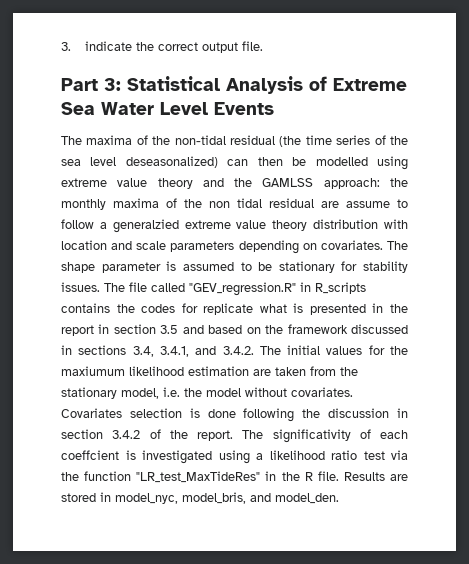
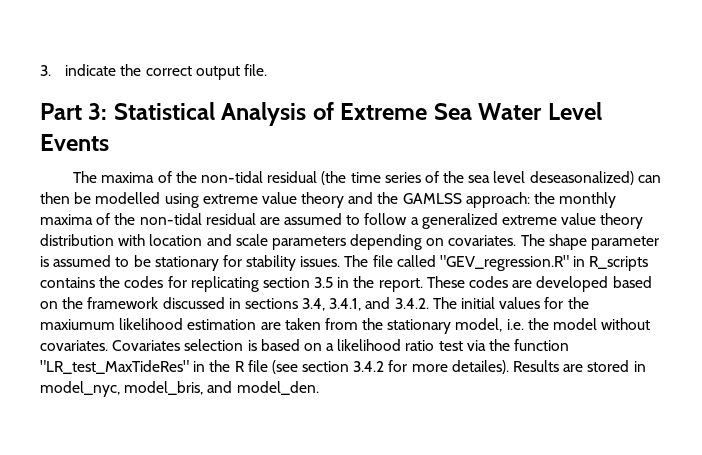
- The maxima of the non-tidal residual (the time series of the sea level deseasonalized) can then be modelled using extreme value theory and the GAMLSS approach: the monthly maxima of the non tidal residual are assume to follow a generalzied extreme value theory distribution with location and scale parameters depending on covariates.
+ The maxima of the non-tidal residual (the time series of the sea level deseasonalized) can then be modelled using extreme value theory and the GAMLSS approach: the monthly maxima of the non-tidal residual are assumed to follow a generalized extreme value theory distribution with location and scale parameters depending on covariates.
- The file called "GEV_regression.R" in R_scripts contains the codes for replicate what is presented in the report in section 3.5 and based on the framework discussed in sections 3.4, 3.4.1, and 3.4.2. The initial values for the maxiumum likelihood estimation are taken from the stationary model, i.e. the model without covariates.
+ The file called "GEV_regression.R" in R_scripts contains the codes for replicating section 3.5 in the report. These codes are developed based on the framework discussed in sections 3.4, 3.4.1, and 3.4.2. The initial values for the maxiumum likelihood estimation are taken from the stationary model, i.e. the model without covariates.
- Covariates selection is done following the discussion in section 3.4.2 of the report. The significativity of each coeffcient is investigated using a likelihood ratio test via the function "LR_test_MaxTideRes" in the R file.
+ Covariates selection is based on a likelihood ratio test via the function "LR_test_MaxTideRes" in the R file (see section 3.4.2 for more detailes).

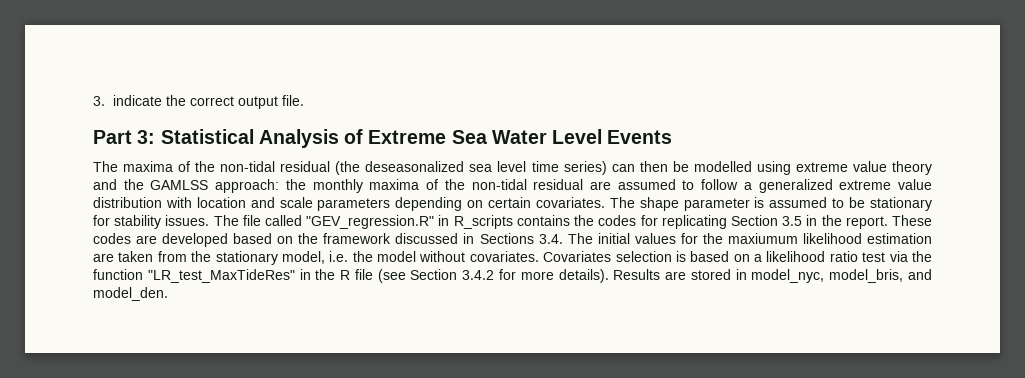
- The maxima of the non-tidal residual (the time series of the sea level deseasonalized) can then be modelled using extreme value theory and the GAMLSS approach: the monthly maxima of the non-tidal residual are assumed to follow a generalized extreme value theory distribution with location and scale parameters depending on covariates.
+ The maxima of the non-tidal residual (the deseasonalized sea level time series) can then be modelled using extreme value theory and the GAMLSS approach: the monthly maxima of the non-tidal residual are assumed to follow a generalized extreme value distribution with location and scale parameters depending on certain covariates.
- The file called "GEV_regression.R" in R_scripts contains the codes for replicating section 3.5 in the report.
+ The file called "GEV_regression.R" in R_scripts contains the codes for replicating Section 3.5 in the report.
- These codes are developed based on the framework discussed in sections 3.4, 3.4.1, and 3.4.2. The initial values for the maxiumum likelihood estimation are taken from the stationary model, i.e. the model without covariates.
+ These codes are developed based on the framework discussed in Sections 3.4. The initial values for the maxiumum likelihood estimation are taken from the stationary model, i.e. the model without covariates.
- Covariates selection is based on a likelihood ratio test via the function "LR_test_MaxTideRes" in the R file (see section 3.4.2 for more detailes).
+ Covariates selection is based on a likelihood ratio test via the function "LR_test_MaxTideRes" in the R file (see Section 3.4.2 for more details).

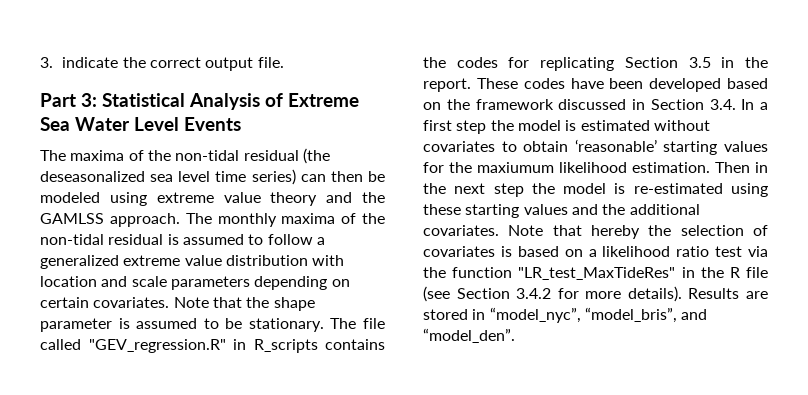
- The maxima of the non-tidal residual (the deseasonalized sea level time series) can then be modelled using extreme value theory and the GAMLSS approach: the monthly maxima of the non-tidal residual are assumed to follow a generalized extreme value distribution with location and scale parameters depending on certain covariates.
+ The maxima of the non-tidal residual (the deseasonalized sea level time series) can then be modeled using extreme value theory and the GAMLSS approach. The monthly maxima of the non-tidal residual is assumed to follow a generalized extreme value distribution with location and scale parameters depending on certain covariates.
- The shape parameter is assumed to be stationary for stability issues.
+ Note that the shape parameter is assumed to be stationary.
- These codes are developed based on the framework discussed in Sections 3.4. The initial values for the maxiumum likelihood estimation are taken from the stationary model, i.e. the model without covariates. Covariates selection is based on a likelihood ratio test via the function "LR_test_MaxTideRes" in the R file (see Section 3.4.2 for more details).
+ These codes have been developed based on the framework discussed in Section 3.4. In a first step the model is estimated without covariates to obtain ‘reasonable’ starting values for the maxiumum likelihood estimation. Then in the next step the model is re-estimated using these starting values and the additional covariates. Note that hereby the selection of covariates is based on a likelihood ratio test via the function "LR_test_MaxTideRes" in the R file (see Section 3.4.2 for more details).
- Results are stored in model_nyc, model_bris, and model_den.
+ Results are stored in “model_nyc”, “model_bris”, and “model_den”.

